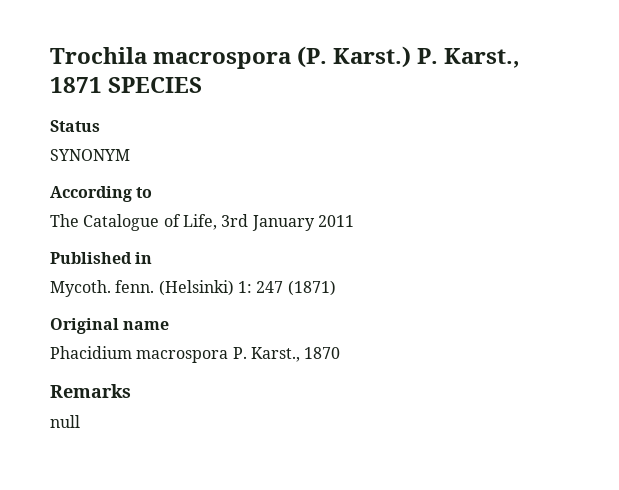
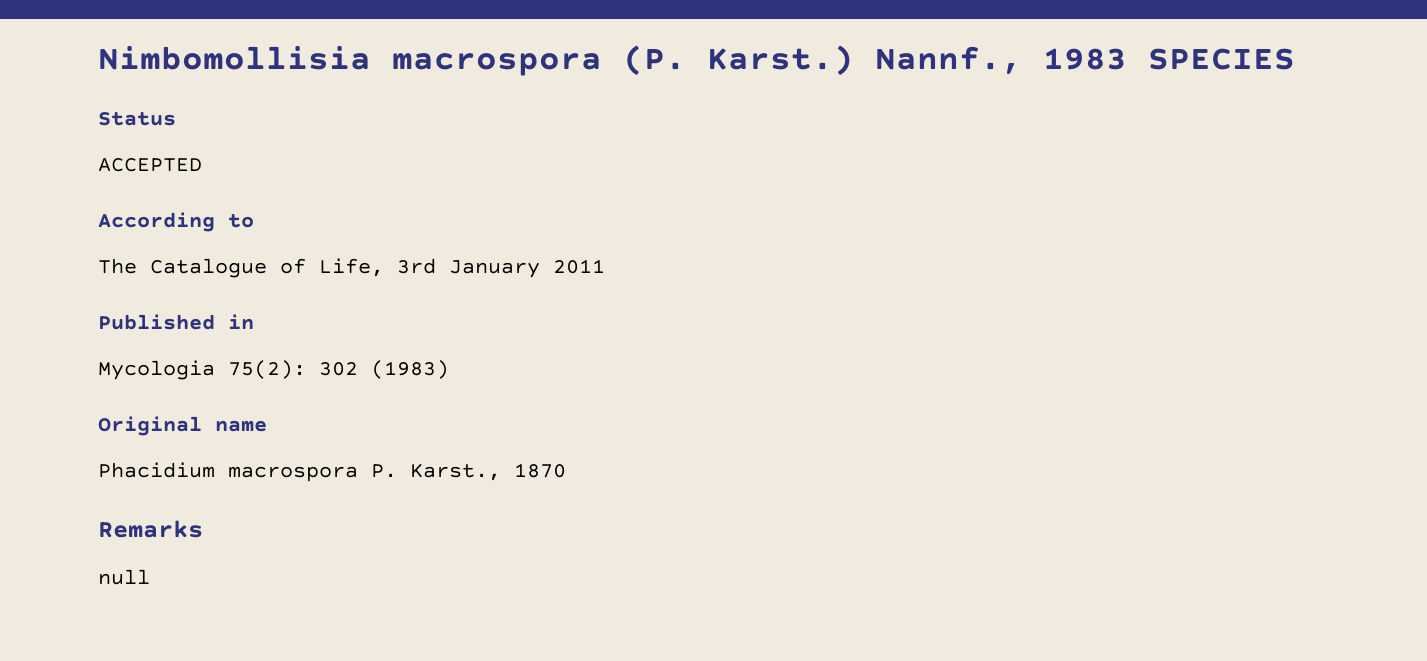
- Trochila macrospora (P. Karst.)
+ Nimbomollisia macrospora (P. Karst.)
- P. Karst., 1871 SPECIES
+ Nannf., 1983 SPECIES
- SYNONYM
+ ACCEPTED
- Mycoth. fenn. (Helsinki) 1: 247 (1871)
+ Mycologia 75(2): 302 (1983)

